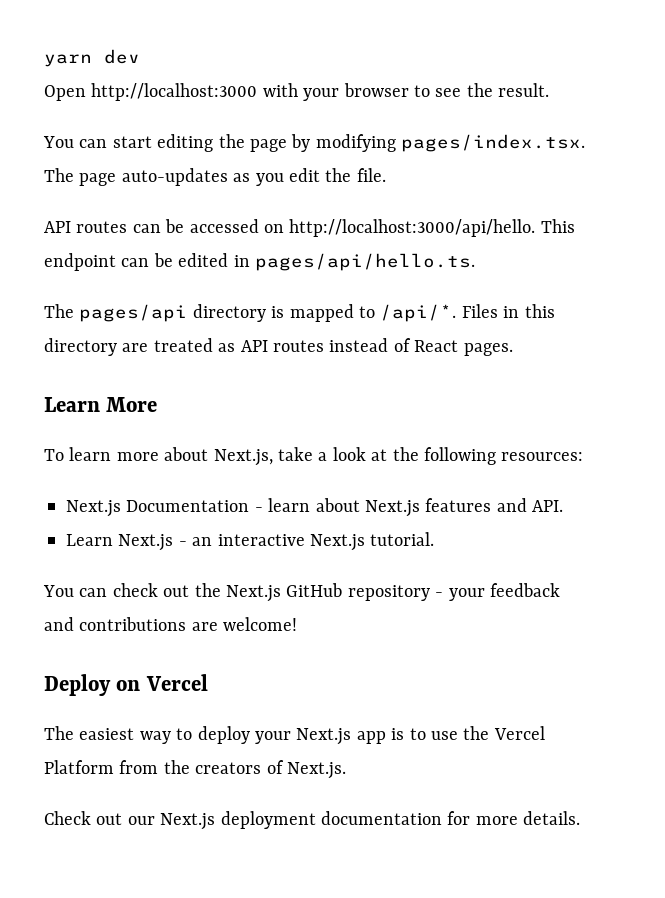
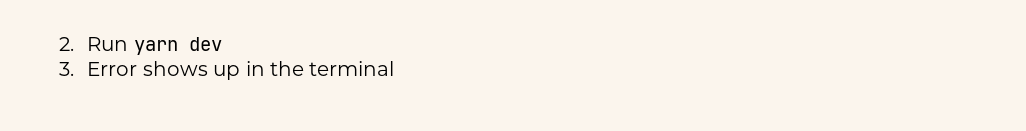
- yarn dev
+ 2. Run yarn dev
- Open http://localhost:3000 with your browser to see the result.
- You can start editing the page by modifying pages/index.tsx. The page auto-updates as you edit the file.
- API routes can be accessed on http://localhost:3000/api/hello. This endpoint can be edited in pages/api/hello.ts.
- The pages/api directory is mapped to /api/*. Files in this directory are treated as API routes instead of React pages.
- Learn More
- To learn more about Next.js, take a look at the following resources:
- Next.js Documentation - learn about Next.js features and API.
- Learn Next.js - an interactive Next.js tutorial.
- You can check out the Next.js GitHub repository - your feedback and contributions are welcome!
- Deploy on Vercel
- The easiest way to deploy your Next.js app is to use the Vercel Platform from the creators of Next.js.
- Check out our Next.js deployment documentation for more details.
+ 3. Error shows up in the terminal

